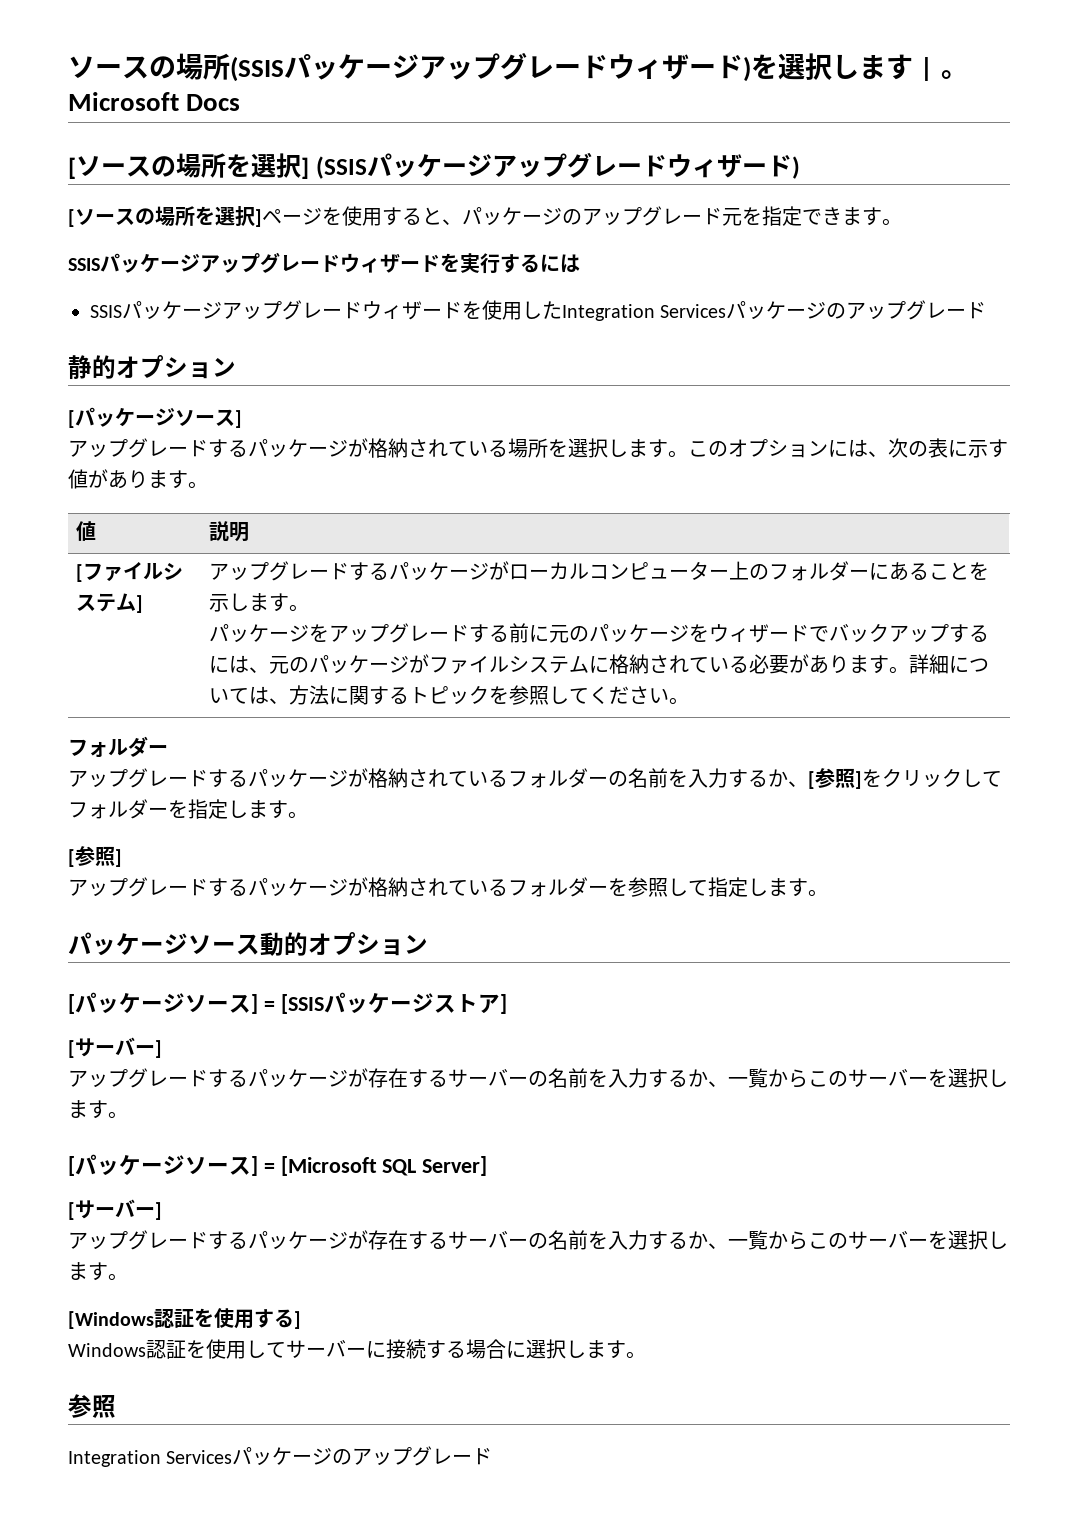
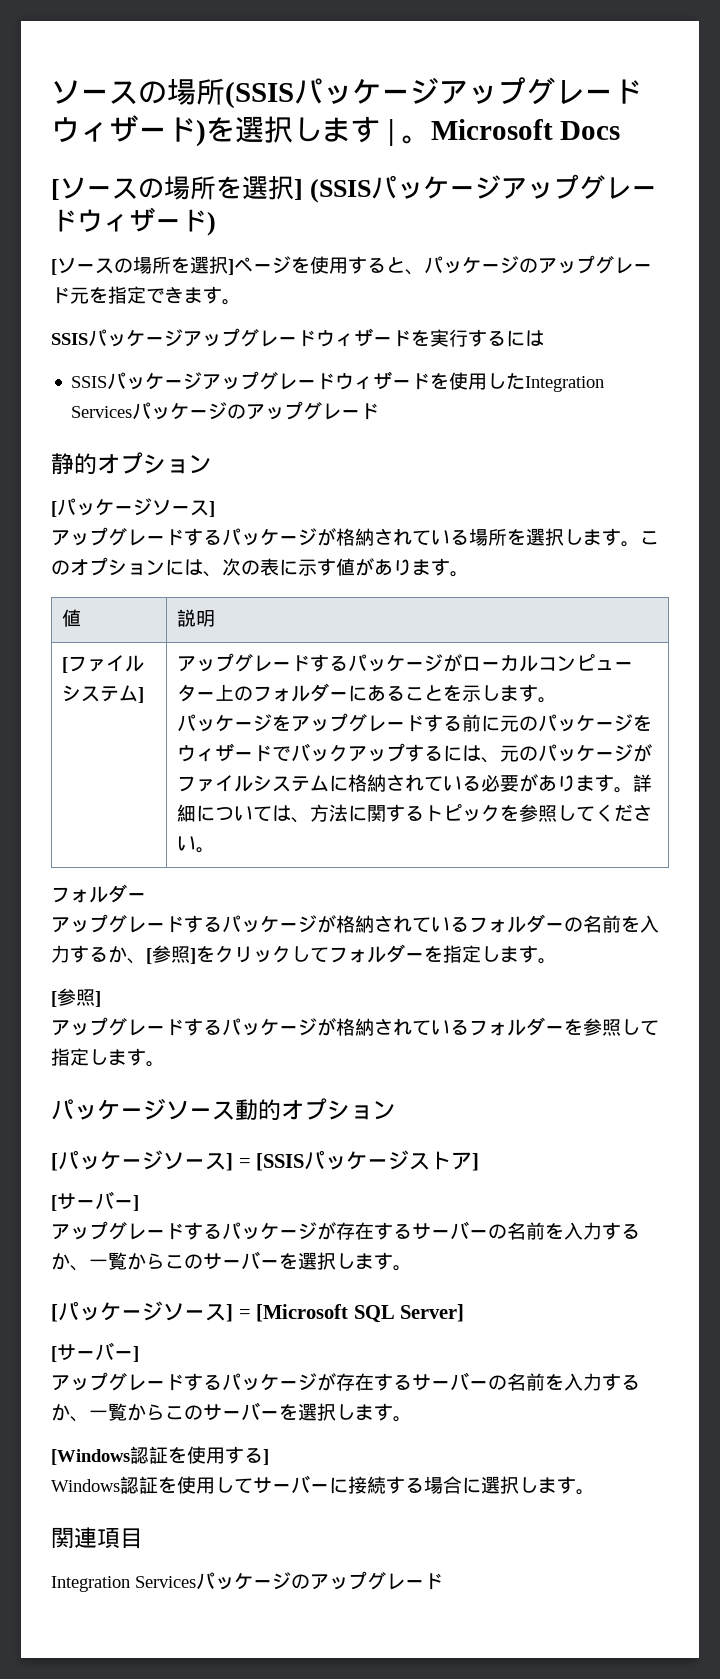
  Windows認証を使用してサーバーに接続する場合に選択します。
- 参照
+ 関連項目

